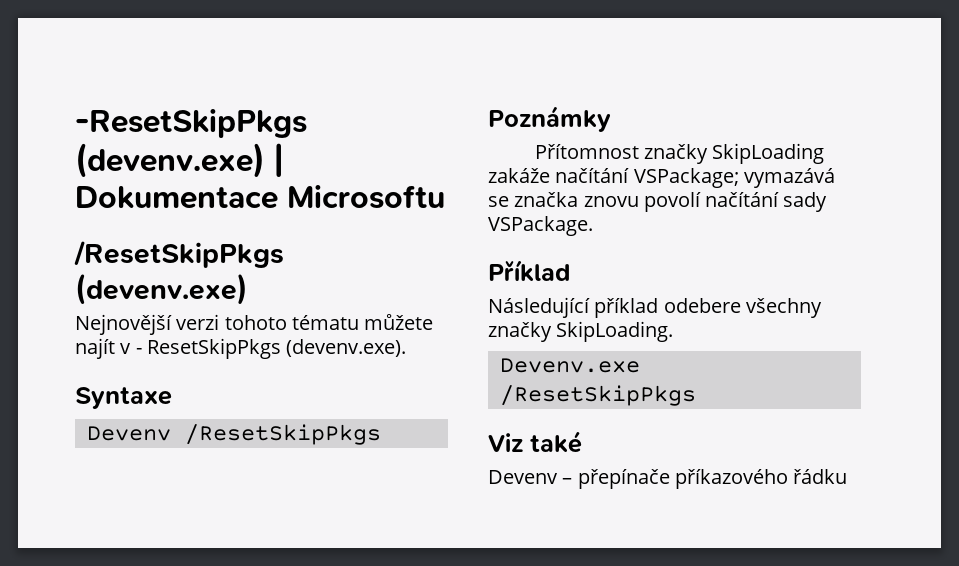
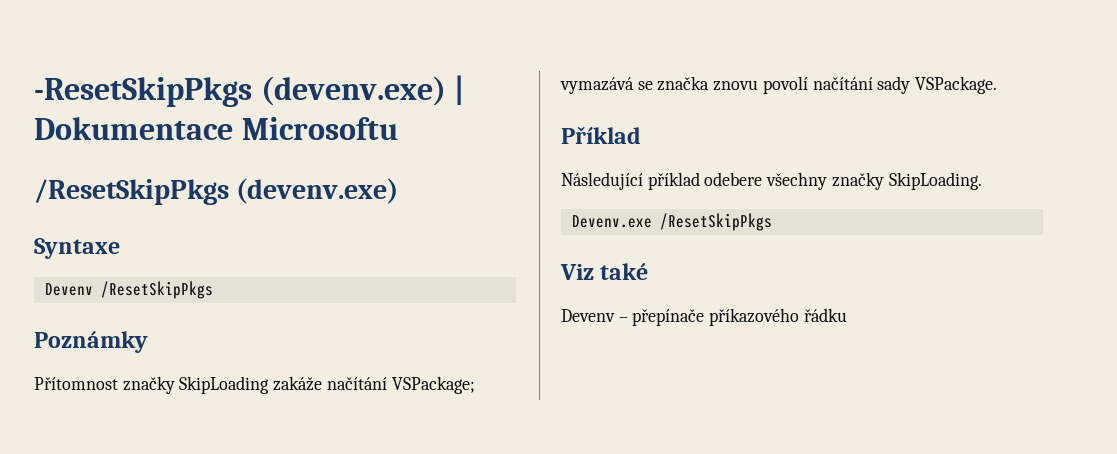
- Nejnovější verzi tohoto tématu můžete najít v - ResetSkipPkgs (devenv.exe).

